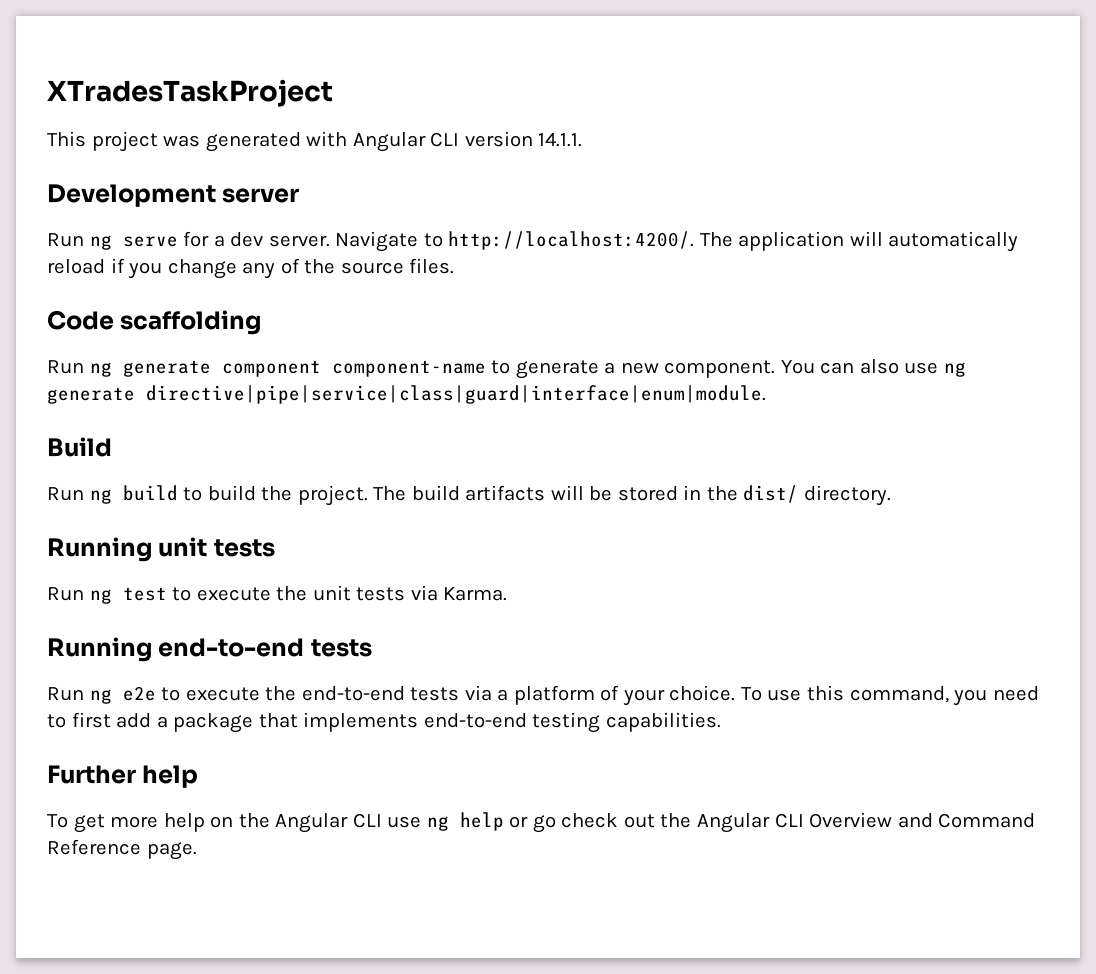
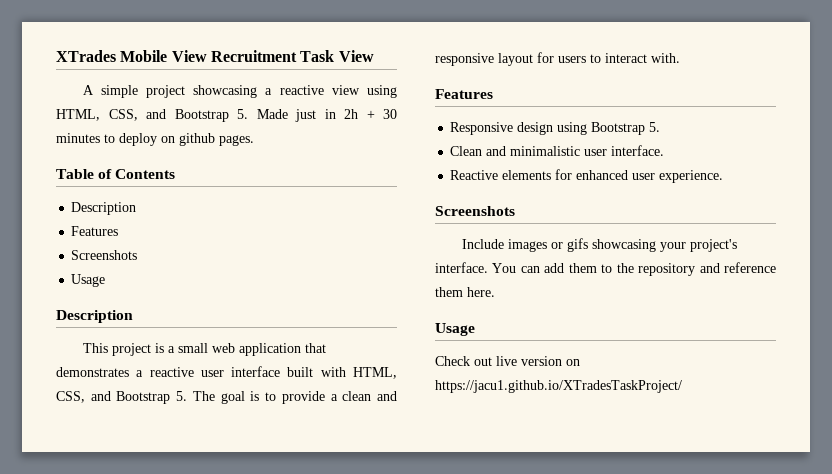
- XTradesTaskProject
- This project was generated with Angular CLI version 14.1.1.
- Development server
- Run ng serve for a dev server. Navigate to http://localhost:4200/. The application will automatically reload if you change any of the source files.
- Code scaffolding
- Run ng generate component component-name to generate a new component. You can also use ng generate directive|pipe|service|class|guard|interface|enum|module.
- Build
- Run ng build to build the project. The build artifacts will be stored in the dist/ directory.
- Running unit tests
- Run ng test to execute the unit tests via Karma.
- Running end-to-end tests
- Run ng e2e to execute the end-to-end tests via a platform of your choice. To use this command, you need to first add a package that implements end-to-end testing capabilities.
- Further help
- To get more help on the Angular CLI use ng help or go check out the Angular CLI Overview and Command Reference page.
+ XTrades Mobile View Recruitment Task View
+ A simple project showcasing a reactive view using HTML, CSS, and Bootstrap 5. Made just in 2h + 30 minutes to deploy on github pages.
+ Table of Contents
+ Description
+ Features
+ Screenshots
+ Usage
+ Description
+ This project is a small web application that demonstrates a reactive user interface built with HTML, CSS, and Bootstrap 5. The goal is to provide a clean and responsive layout for users to interact with.
+ Features
+ Responsive design using Bootstrap 5.
+ Clean and minimalistic user interface.
+ Reactive elements for enhanced user experience.
+ Screenshots
+ Include images or gifs showcasing your project's interface. You can add them to the repository and reference them here.
+ Usage
+ Check out live version on https://jacu1.github.io/XTradesTaskProject/

